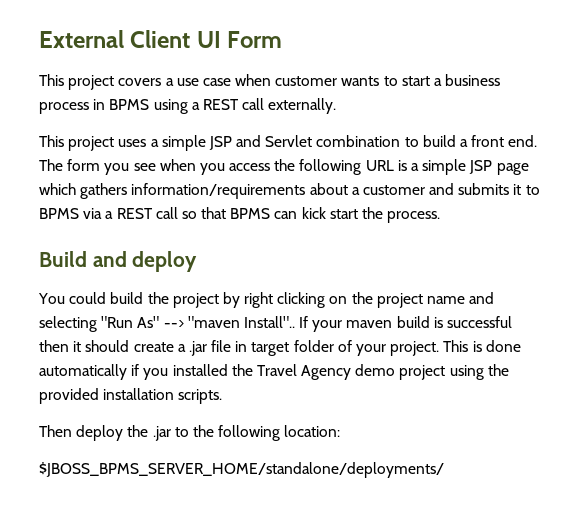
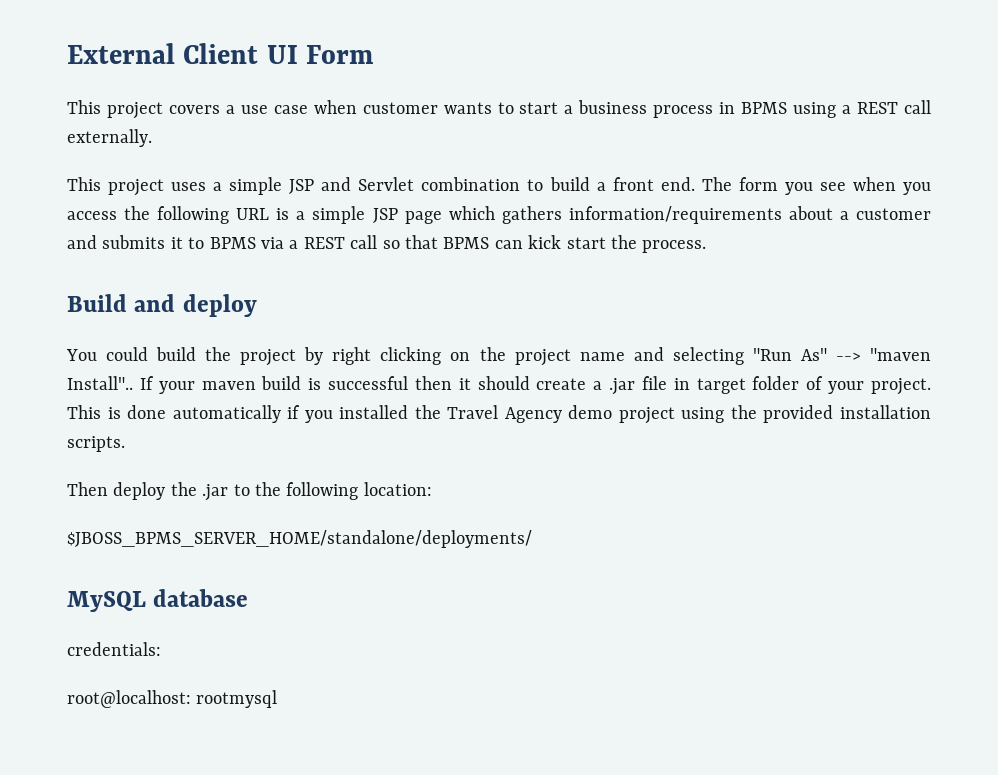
+ MySQL database
+ credentials:
+ root@localhost: rootmysql

